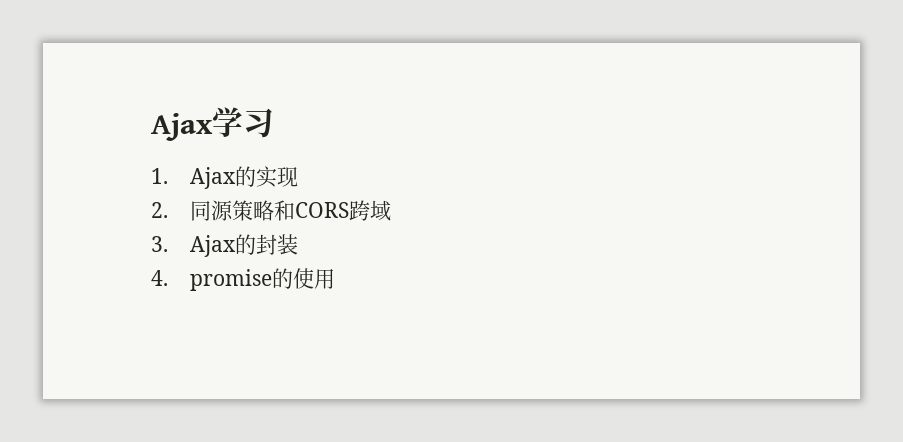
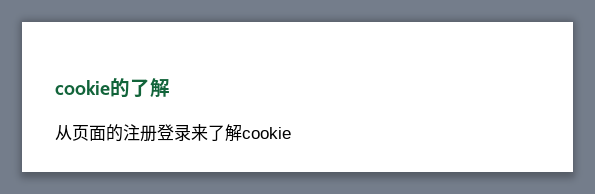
- Ajax学习
- 1. Ajax的实现
- 2.同源策略和CORS跨域
- 3. Ajax的封装
- 4. promise的使用
+ cookie的了解
+ 从页面的注册登录来了解cookie

